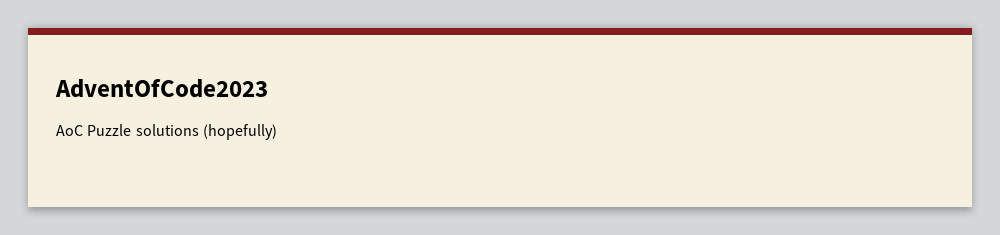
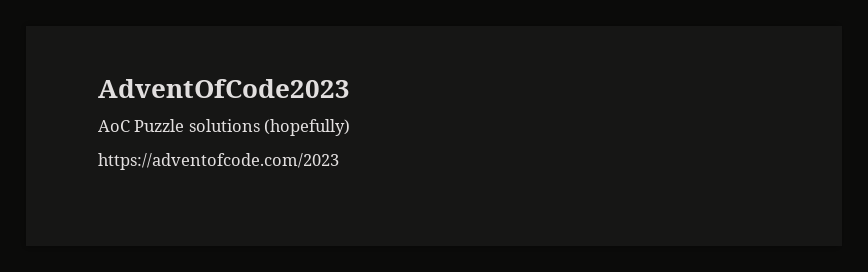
+ https://adventofcode.com/2023

